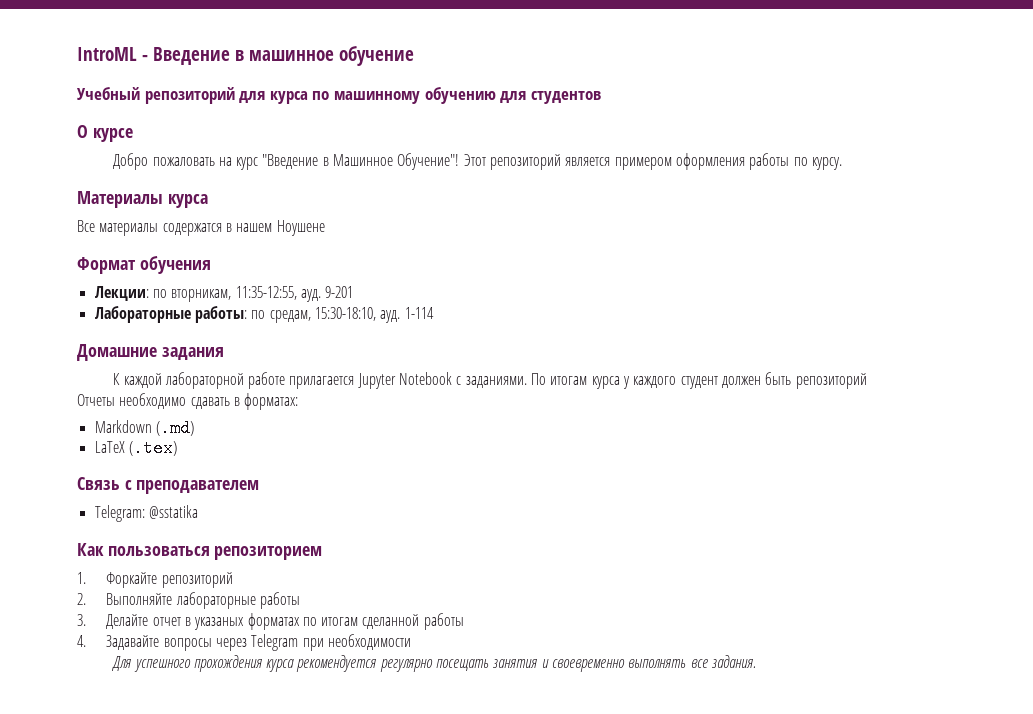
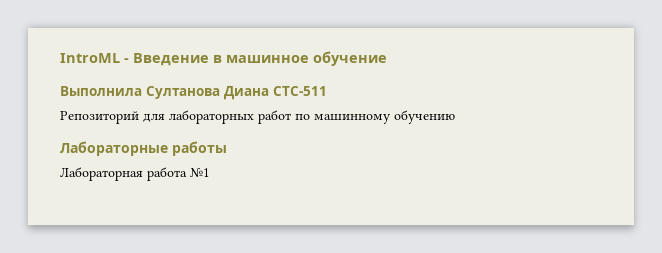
- Учебный репозиторий для курса по машинному обучению для студентов
- О курсе
- Добро пожаловать на курс "Введение в Машинное Обучение"! Этот репозиторий является примером оформления работы по курсу.
- Материалы курса
- Все материалы содержатся в нашем Ноушене
- Формат обучения
- Лекции: по вторникам, 11:35-12:55, ауд. 9-201
- Лабораторные работы: по средам, 15:30-18:10, ауд. 1-114
- Домашние задания
- К каждой лабораторной работе прилагается Jupyter Notebook с заданиями. По итогам курса у каждого студент должен быть репозиторий
- Отчеты необходимо сдавать в форматах:
- Markdown (.md)
- LaTeX (.tex)
- Связь с преподавателем
- Telegram: @sstatika
- Как пользоваться репозиторием
- 1. Форкайте репозиторий
- 2. Выполняйте лабораторные работы
- 3. Делайте отчет в указаных форматах по итогам сделанной работы
- 4. Задавайте вопросы через Telegram при необходимости
- Для успешного прохождения курса рекомендуется регулярно посещать занятия и своевременно выполнять все задания.
+ Выполнила Султанова Диана СТС-511
+ Репозиторий для лабораторных работ по машинному обучению
+ Лабораторные работы
+ Лабораторная работа №1

